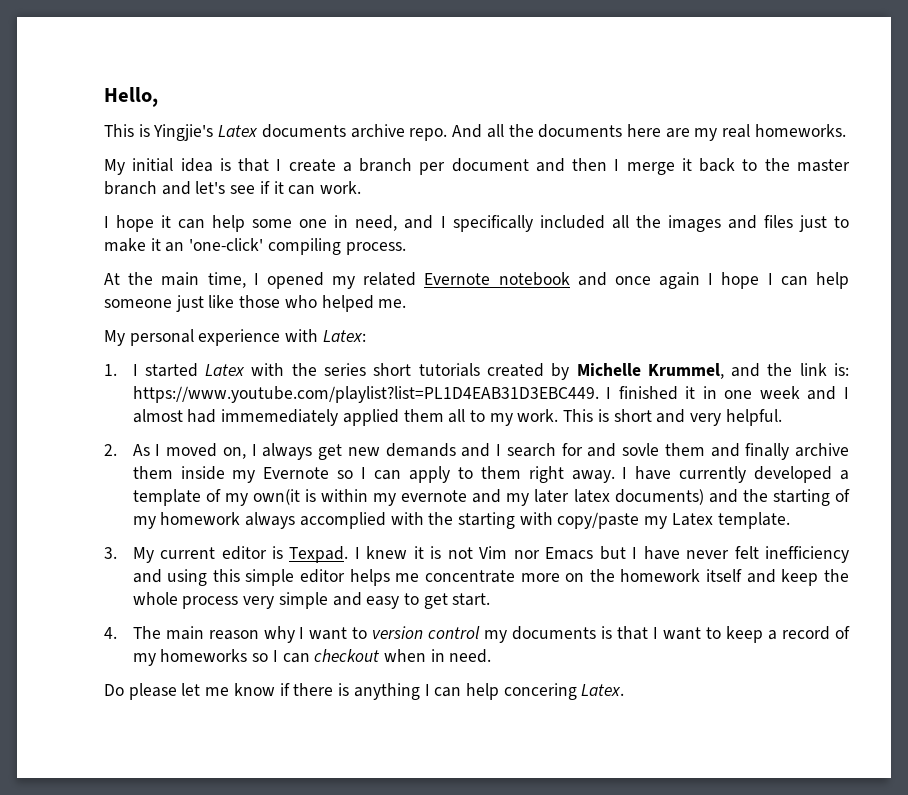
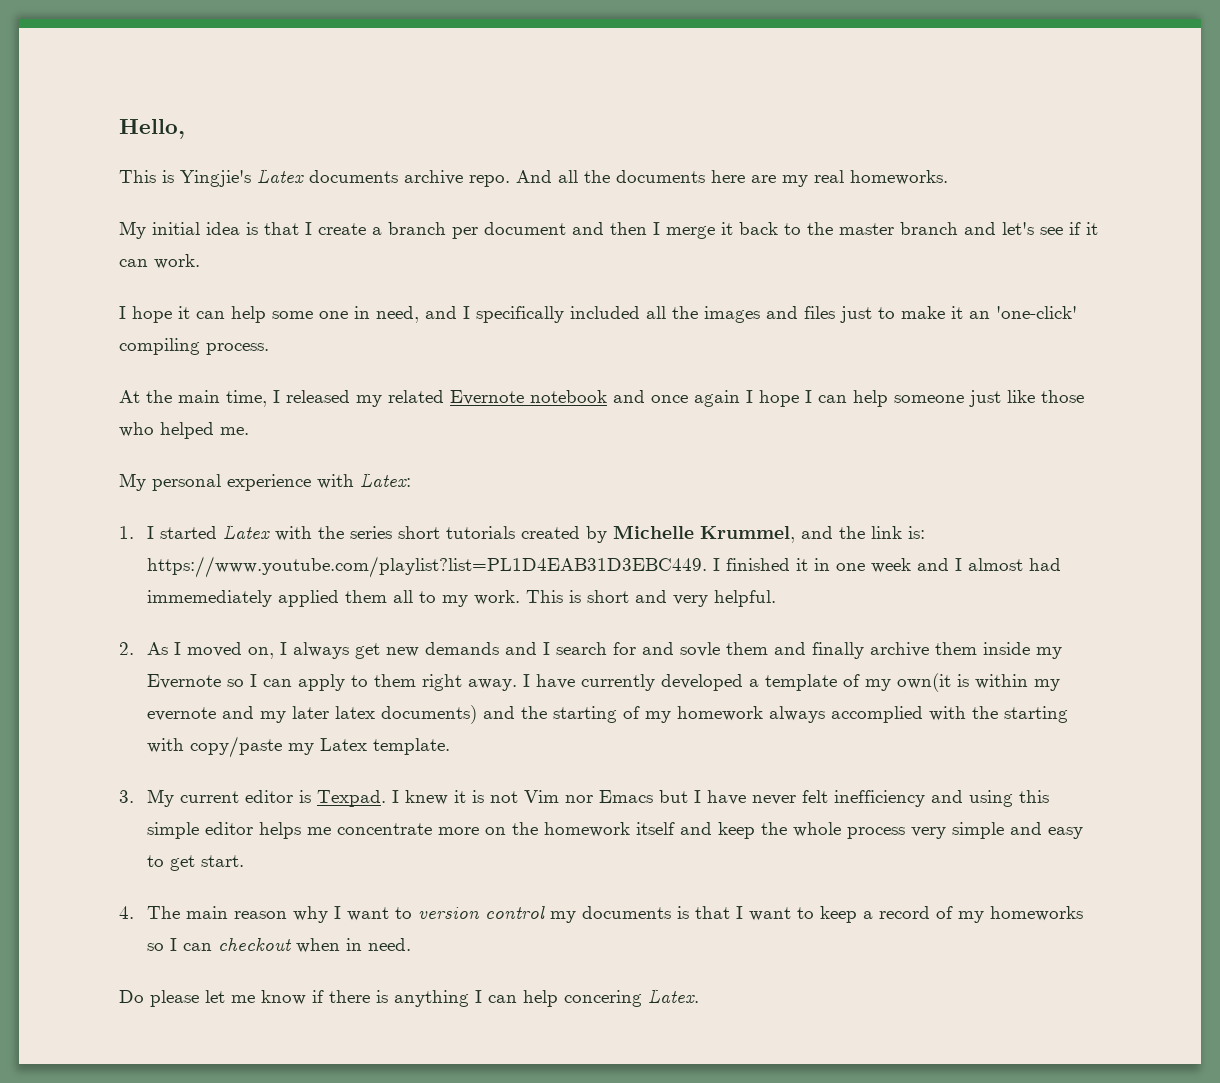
- At the main time, I opened my related Evernote notebook and once again I hope I can help someone just like those who helped me.
+ At the main time, I released my related Evernote notebook and once again I hope I can help someone just like those who helped me.

